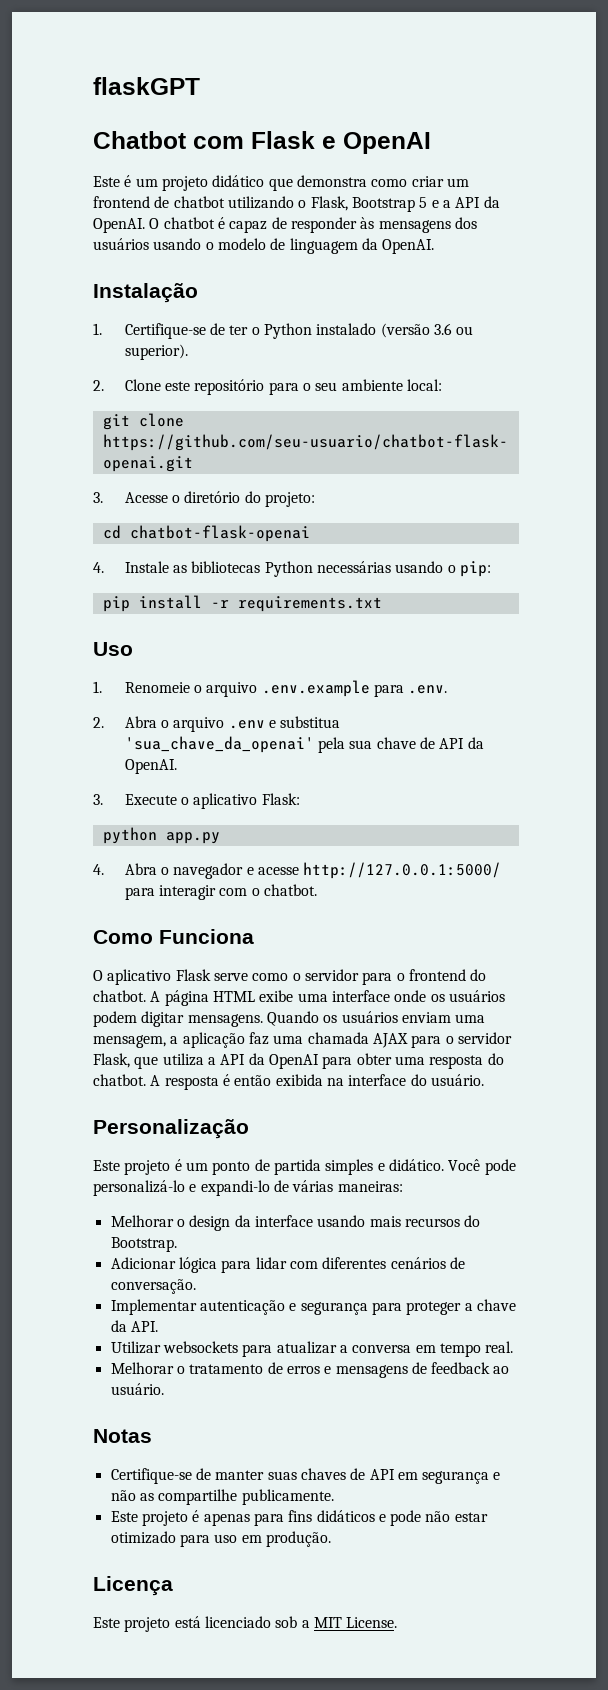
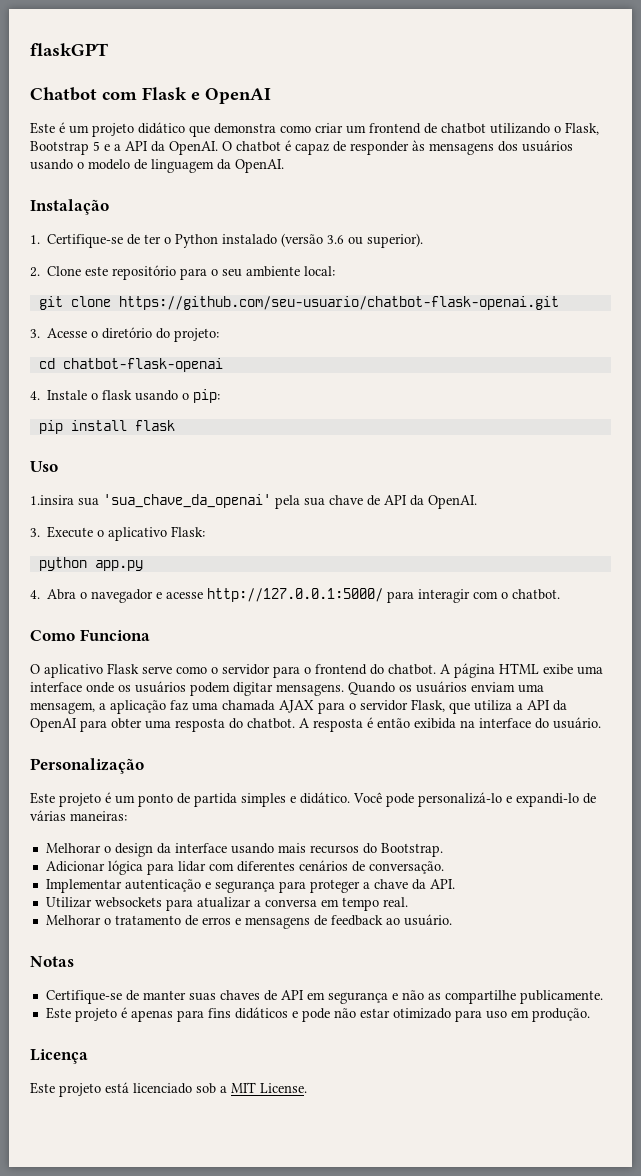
- 4. Instale as bibliotecas Python necessárias usando o pip:
+ 4. Instale o flask usando o pip:
- pip install -r requirements.txt
+ pip install flask
- 1. Renomeie o arquivo .env.example para .env.
- 2. Abra o arquivo .env e substitua 'sua_chave_da_openai' pela sua chave de API da OpenAI.
+ 1.insira sua 'sua_chave_da_openai' pela sua chave de API da OpenAI.

